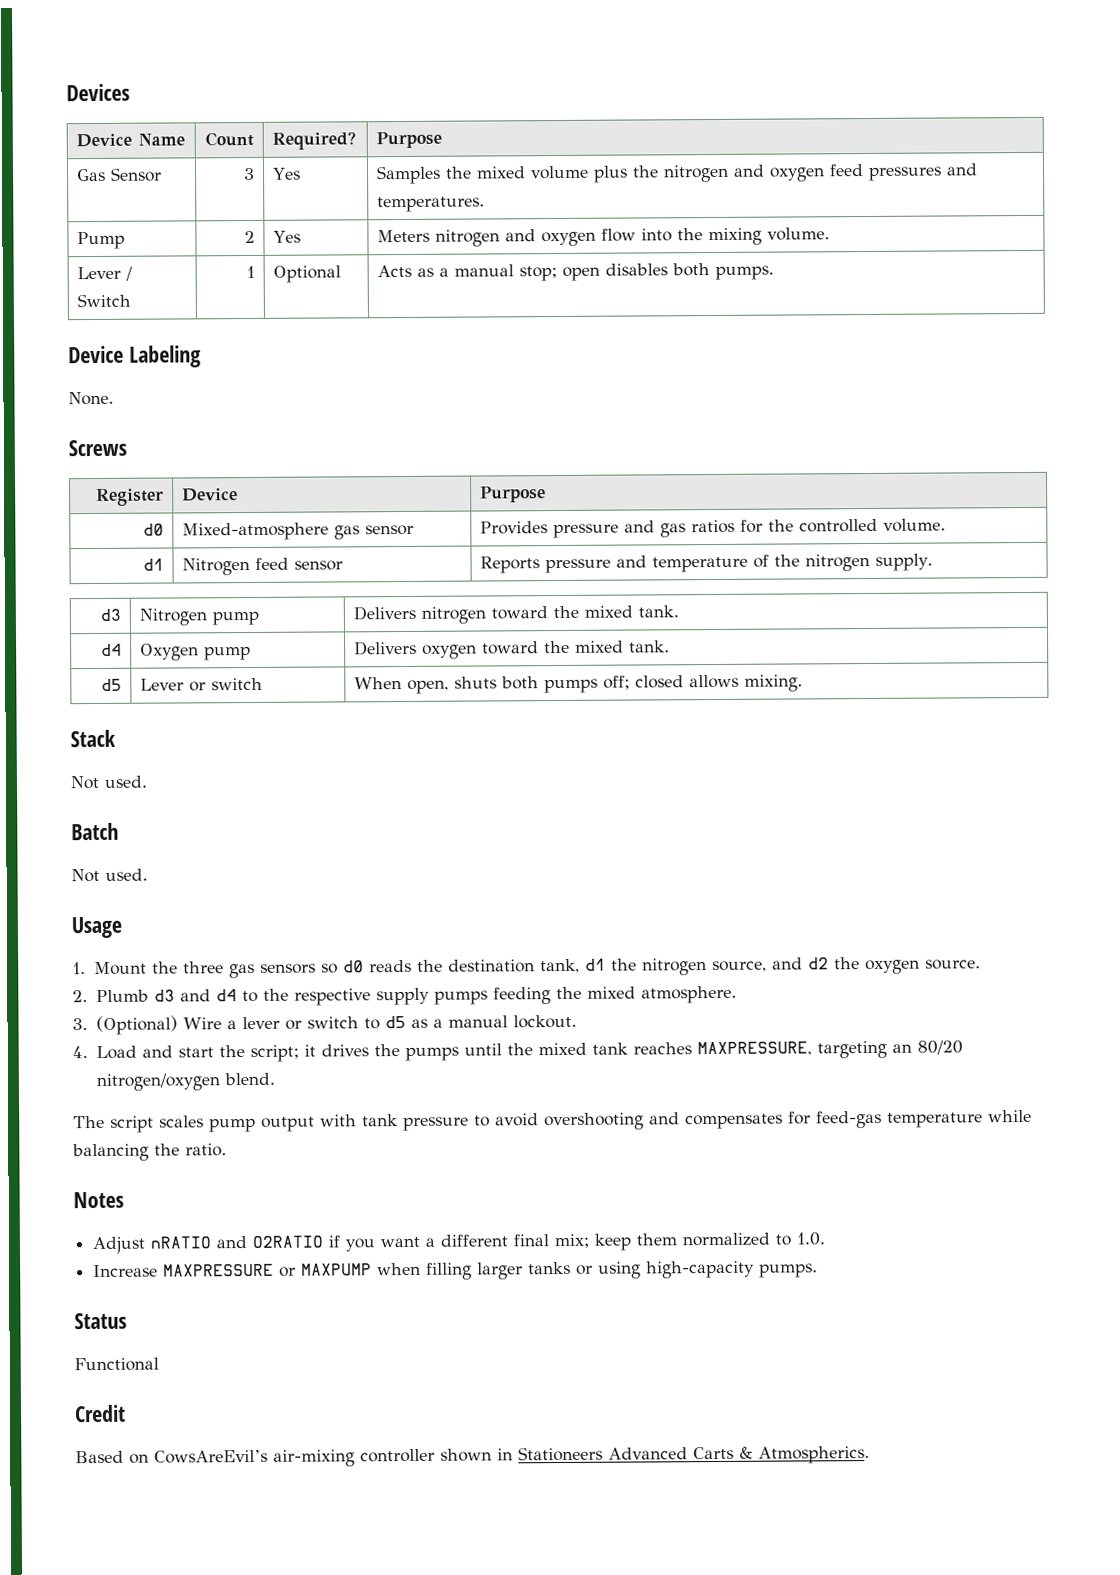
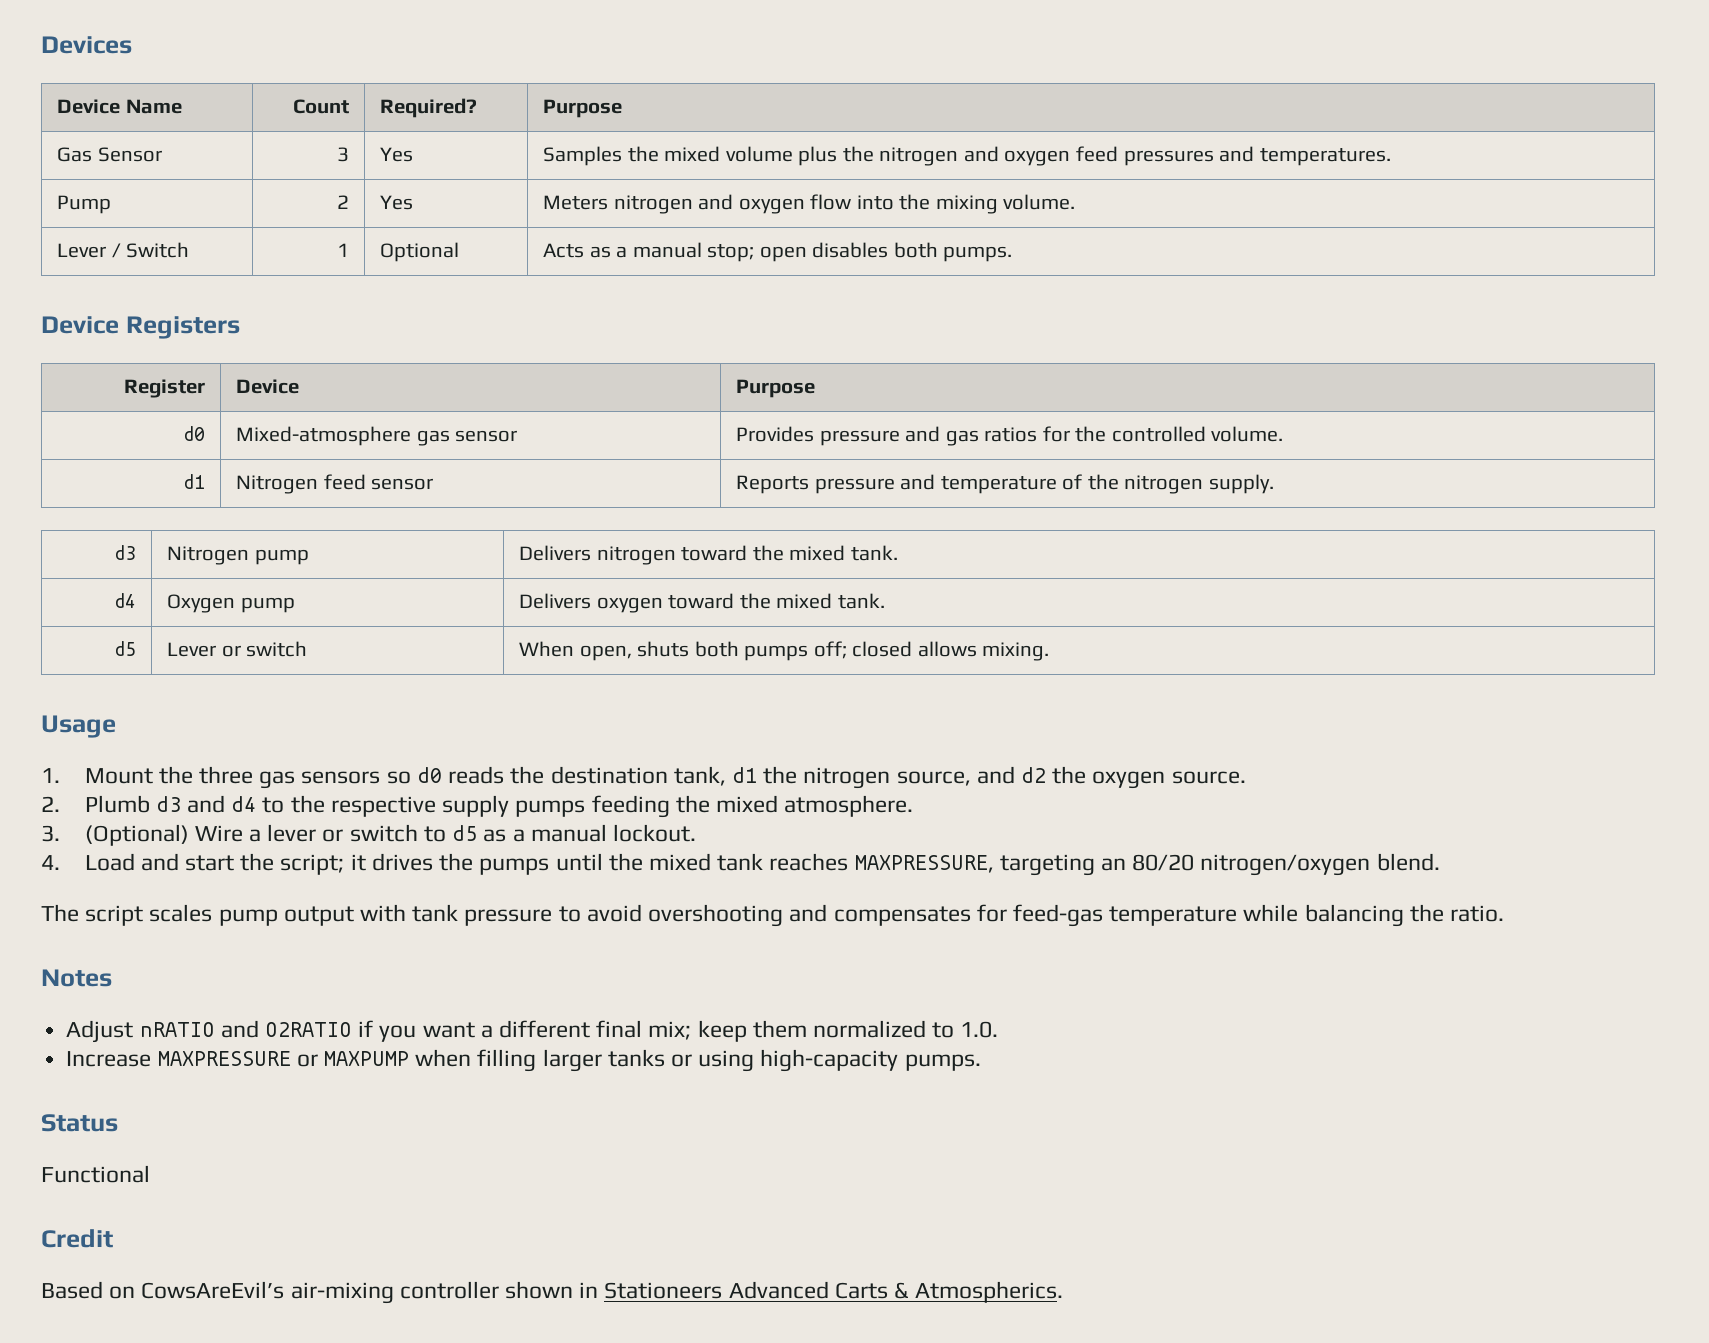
- Device Labeling
- None.
- Screws
+ Device Registers
- Stack
- Not used.
- Batch
- Not used.

